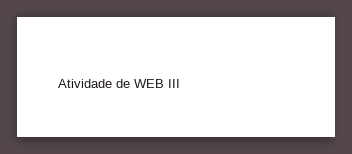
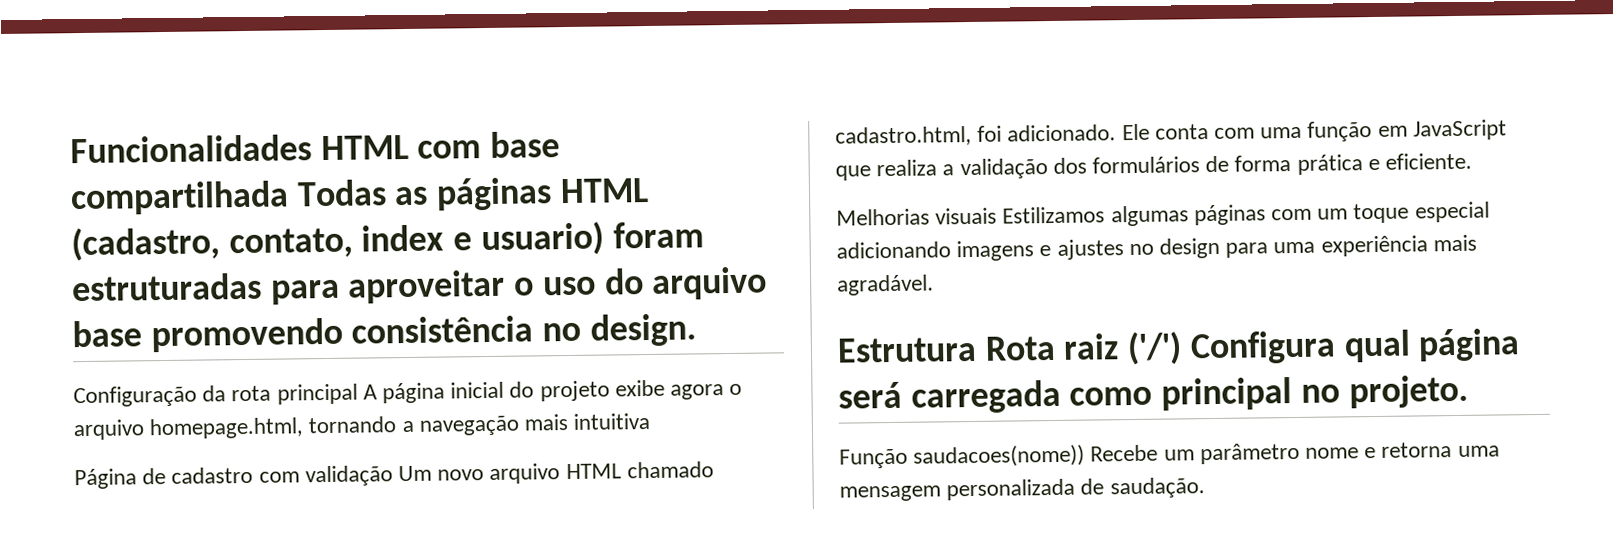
- Atividade de WEB III
+ Funcionalidades HTML com base compartilhada Todas as páginas HTML (cadastro, contato, index e usuario) foram estruturadas para aproveitar o uso do arquivo base promovendo consistência no design.
+ Configuração da rota principal A página inicial do projeto exibe agora o arquivo homepage.html, tornando a navegação mais intuitiva
+ Página de cadastro com validação Um novo arquivo HTML chamado cadastro.html, foi adicionado. Ele conta com uma função em JavaScript que realiza a validação dos formulários de forma prática e eficiente.
+ Melhorias visuais Estilizamos algumas páginas com um toque especial adicionando imagens e ajustes no design para uma experiência mais agradável.
+ Estrutura Rota raiz ('/') Configura qual página será carregada como principal no projeto.
+ Função saudacoes(nome)) Recebe um parâmetro nome e retorna uma mensagem personalizada de saudação.

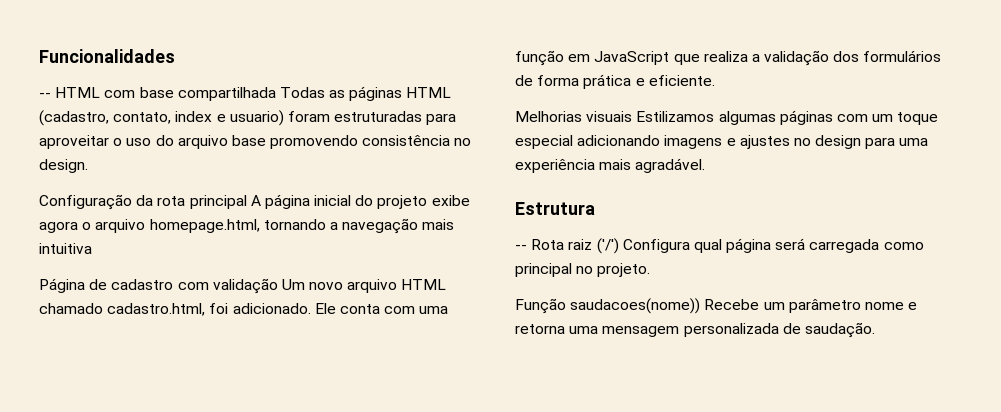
- Funcionalidades HTML com base compartilhada Todas as páginas HTML (cadastro, contato, index e usuario) foram estruturadas para aproveitar o uso do arquivo base promovendo consistência no design.
+ Funcionalidades
+ -- HTML com base compartilhada Todas as páginas HTML (cadastro, contato, index e usuario) foram estruturadas para aproveitar o uso do arquivo base promovendo consistência no design.
- Estrutura Rota raiz ('/') Configura qual página será carregada como principal no projeto.
+ Estrutura
+ -- Rota raiz ('/') Configura qual página será carregada como principal no projeto.

